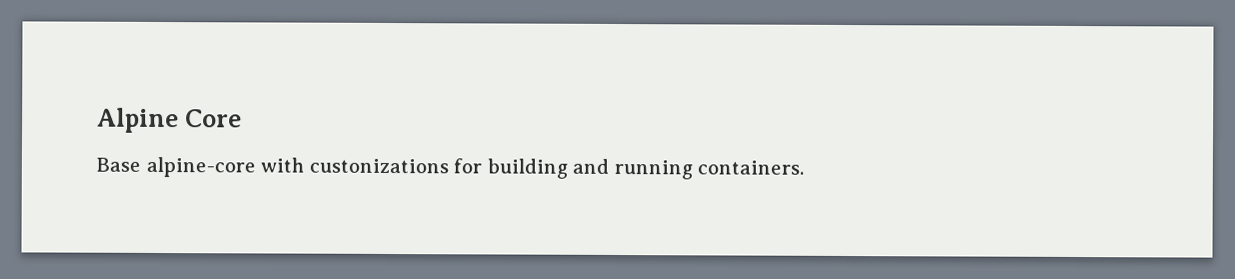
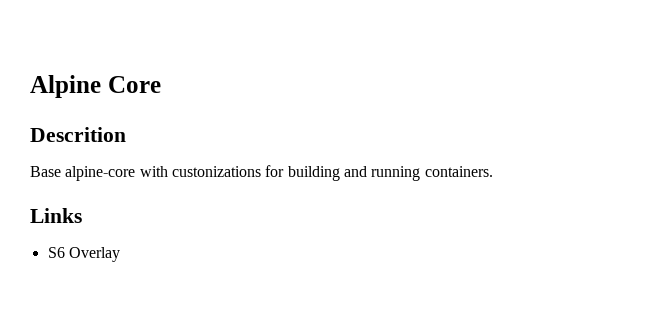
+ Descrition
+ Links
+ S6 Overlay

